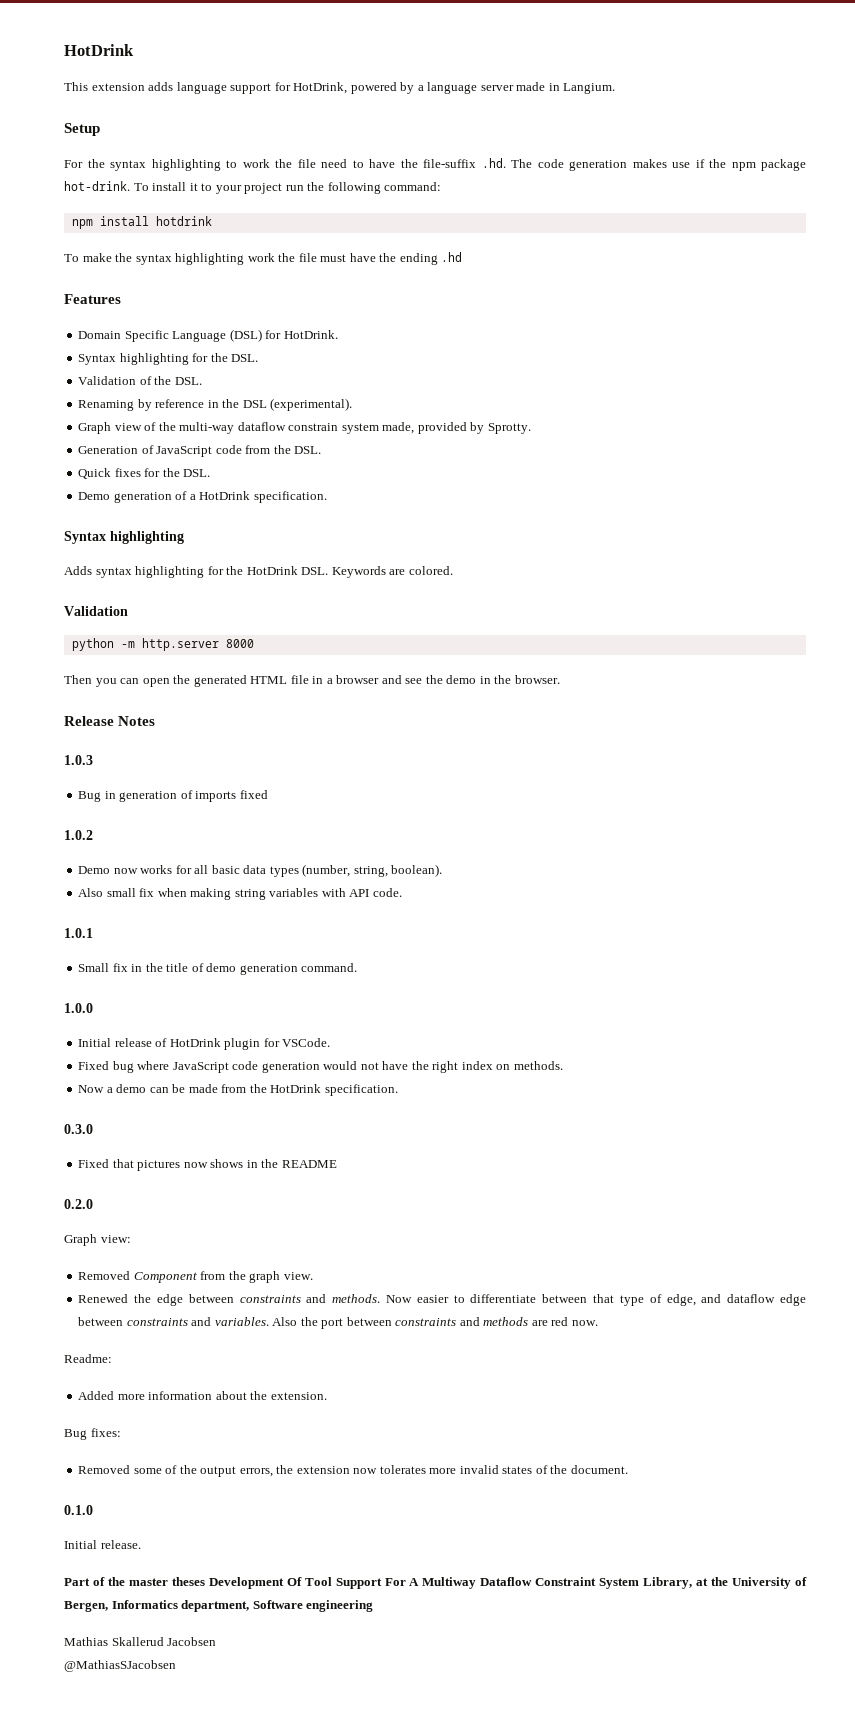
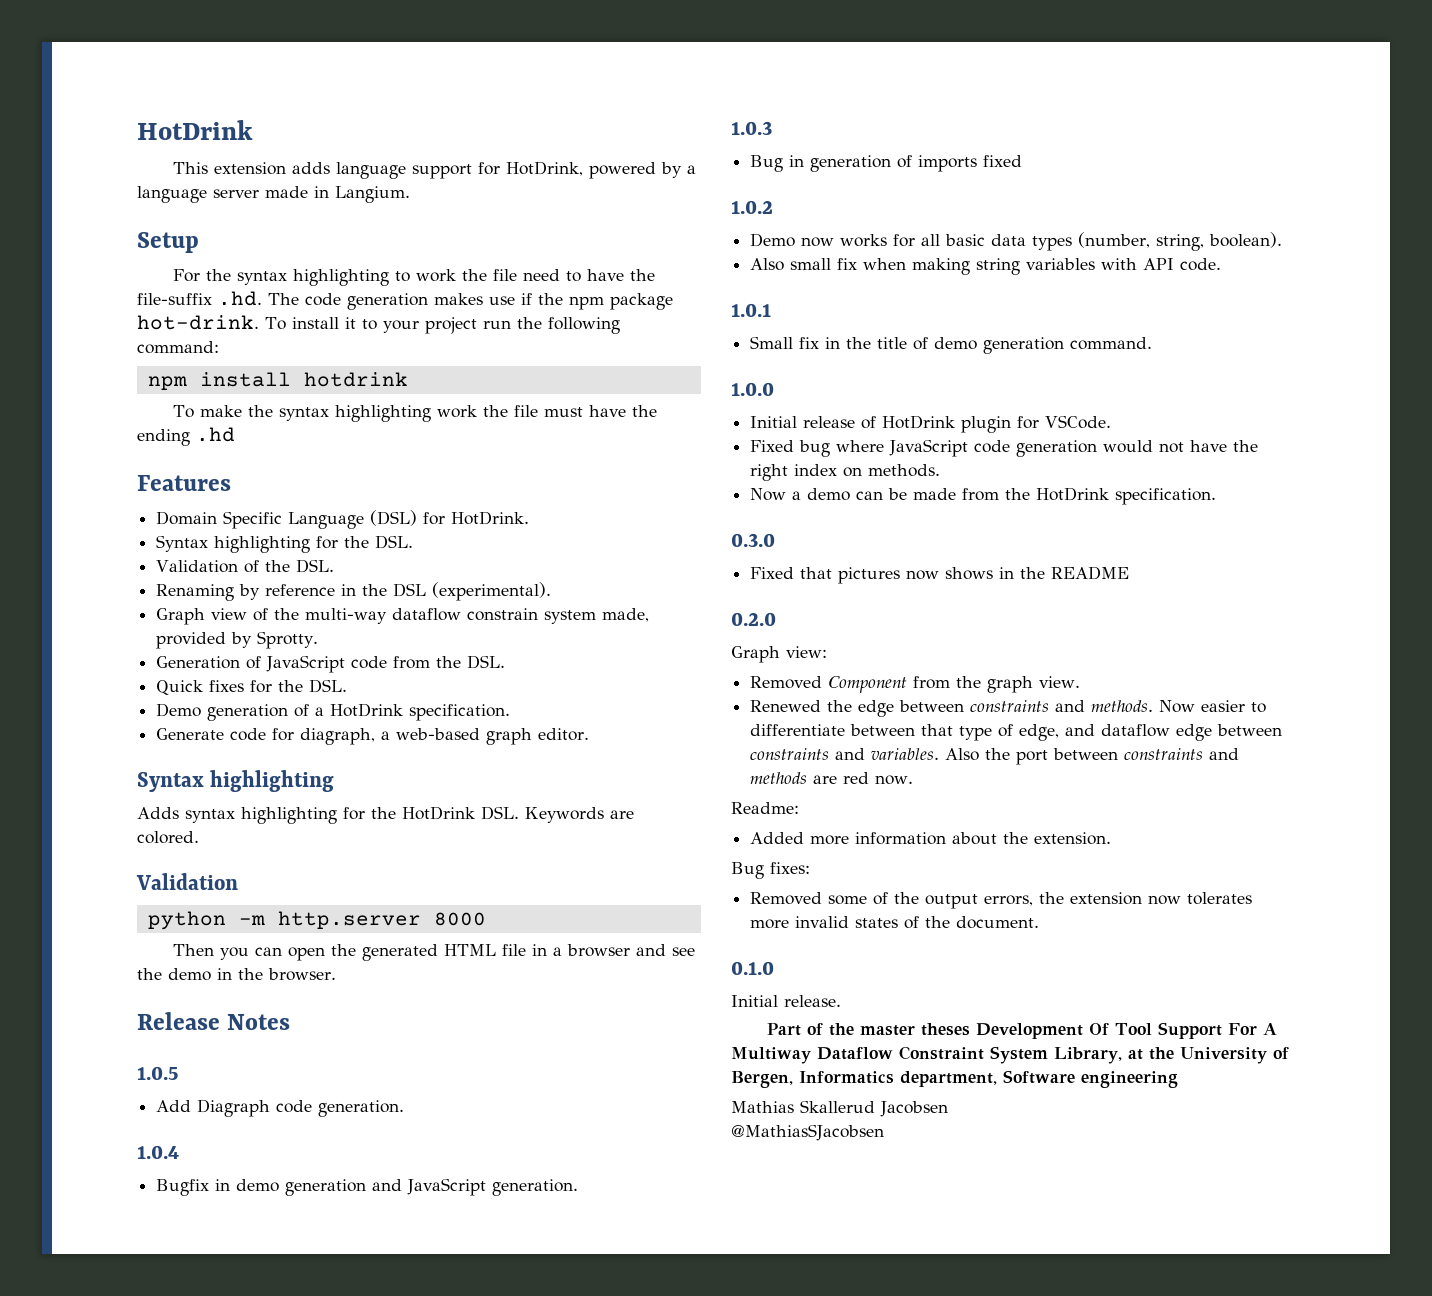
+ Generate code for diagraph, a web-based graph editor.
+ 1.0.5
+ Add Diagraph code generation.
+ 1.0.4
+ Bugfix in demo generation and JavaScript generation.

